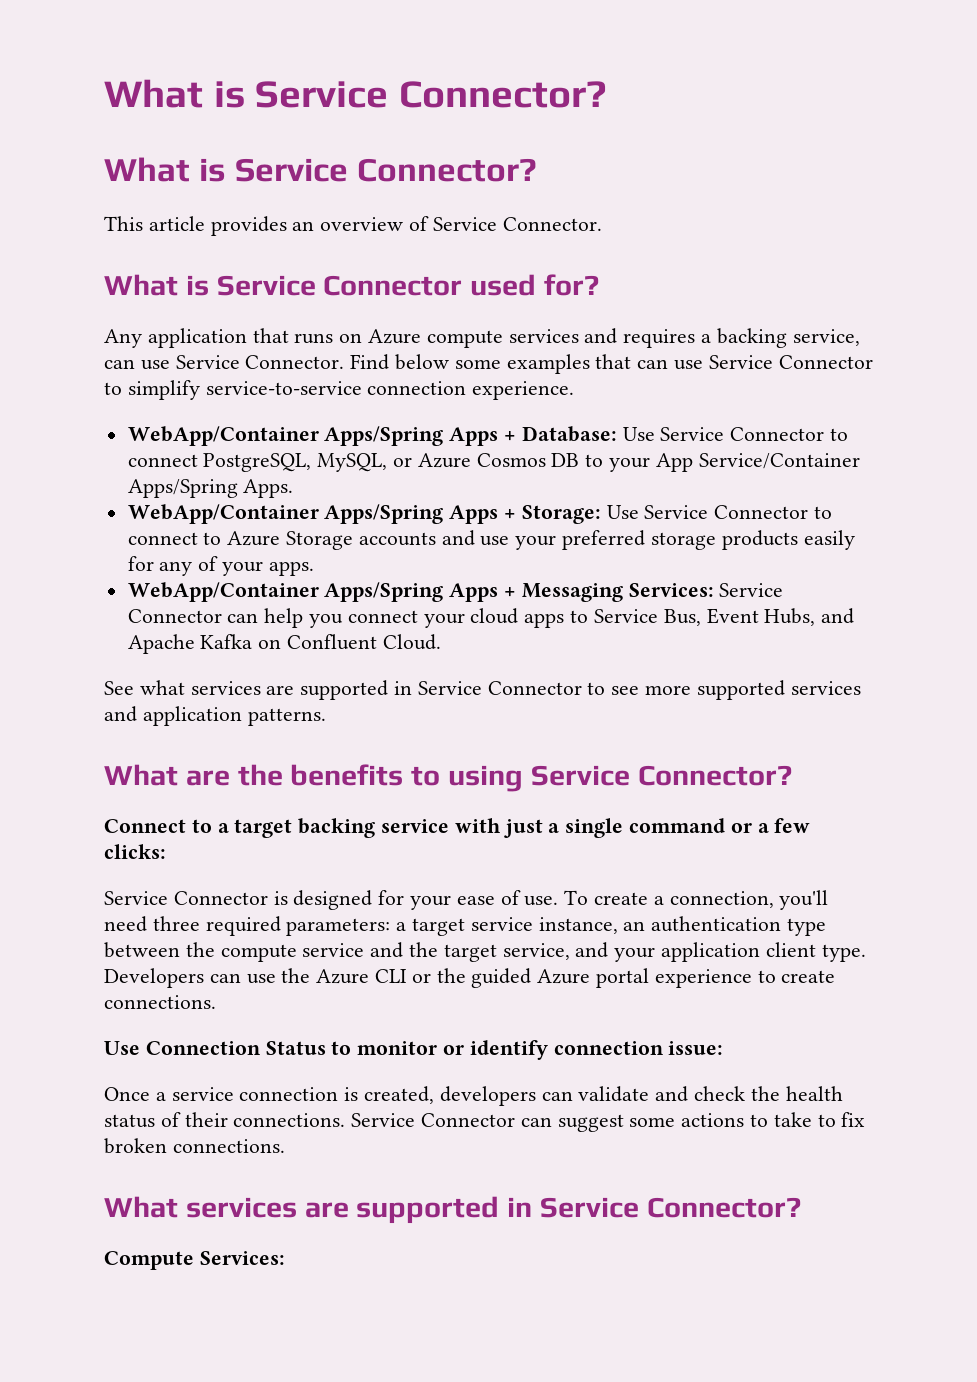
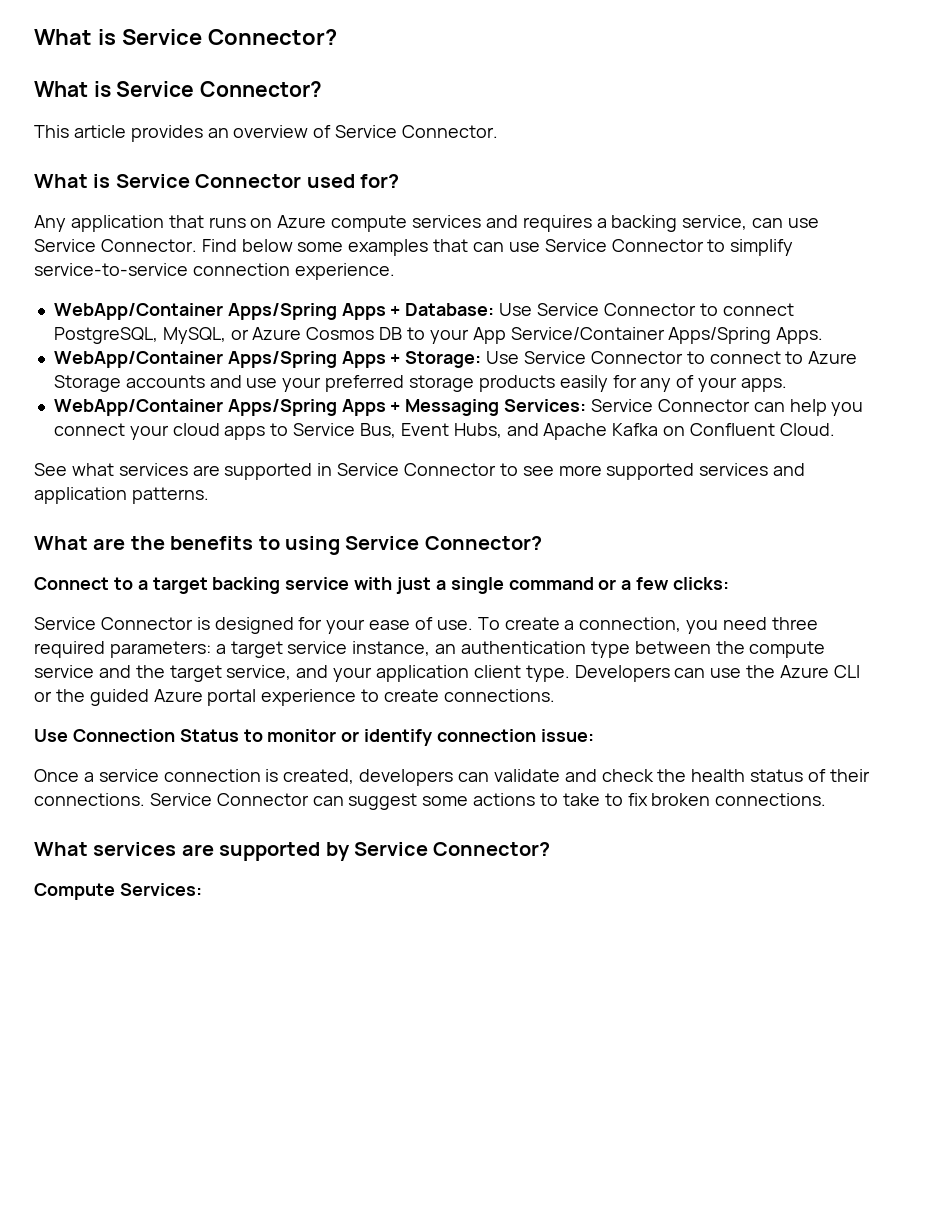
- To create a connection, you'll need three required parameters: a target service instance, an authentication type between the compute service and the target service, and your application client type.
+ To create a connection, you need three required parameters: a target service instance, an authentication type between the compute service and the target service, and your application client type.
- What services are supported in Service Connector?
+ What services are supported by Service Connector?

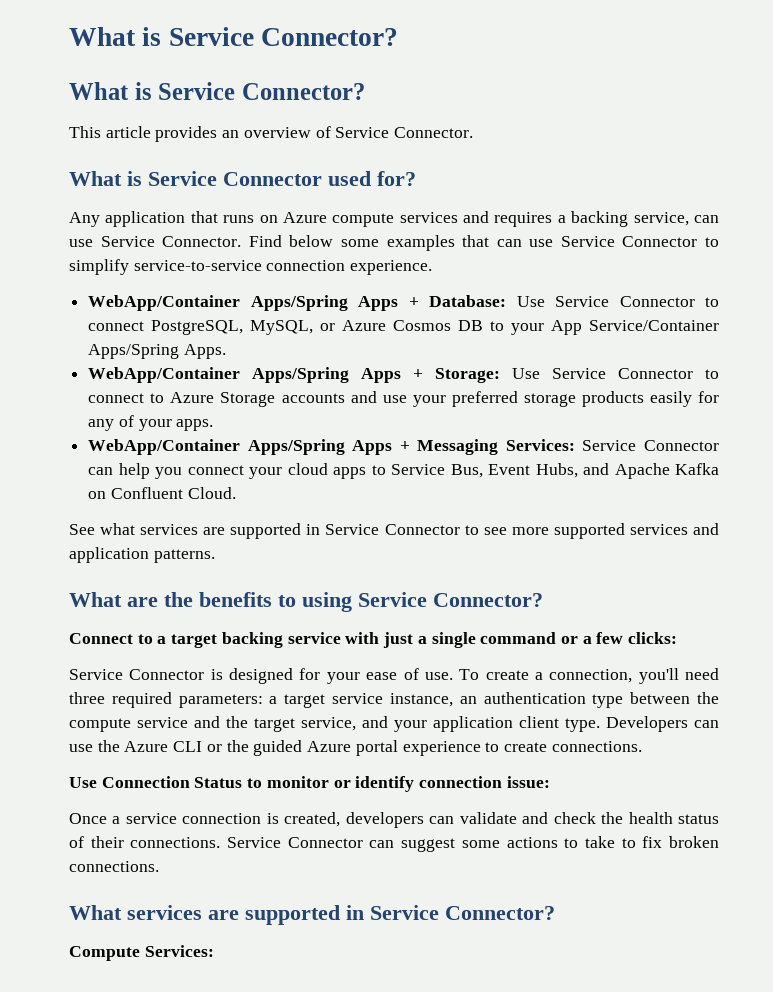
- To create a connection, you need three required parameters: a target service instance, an authentication type between the compute service and the target service, and your application client type.
+ To create a connection, you'll need three required parameters: a target service instance, an authentication type between the compute service and the target service, and your application client type.
- What services are supported by Service Connector?
+ What services are supported in Service Connector?

